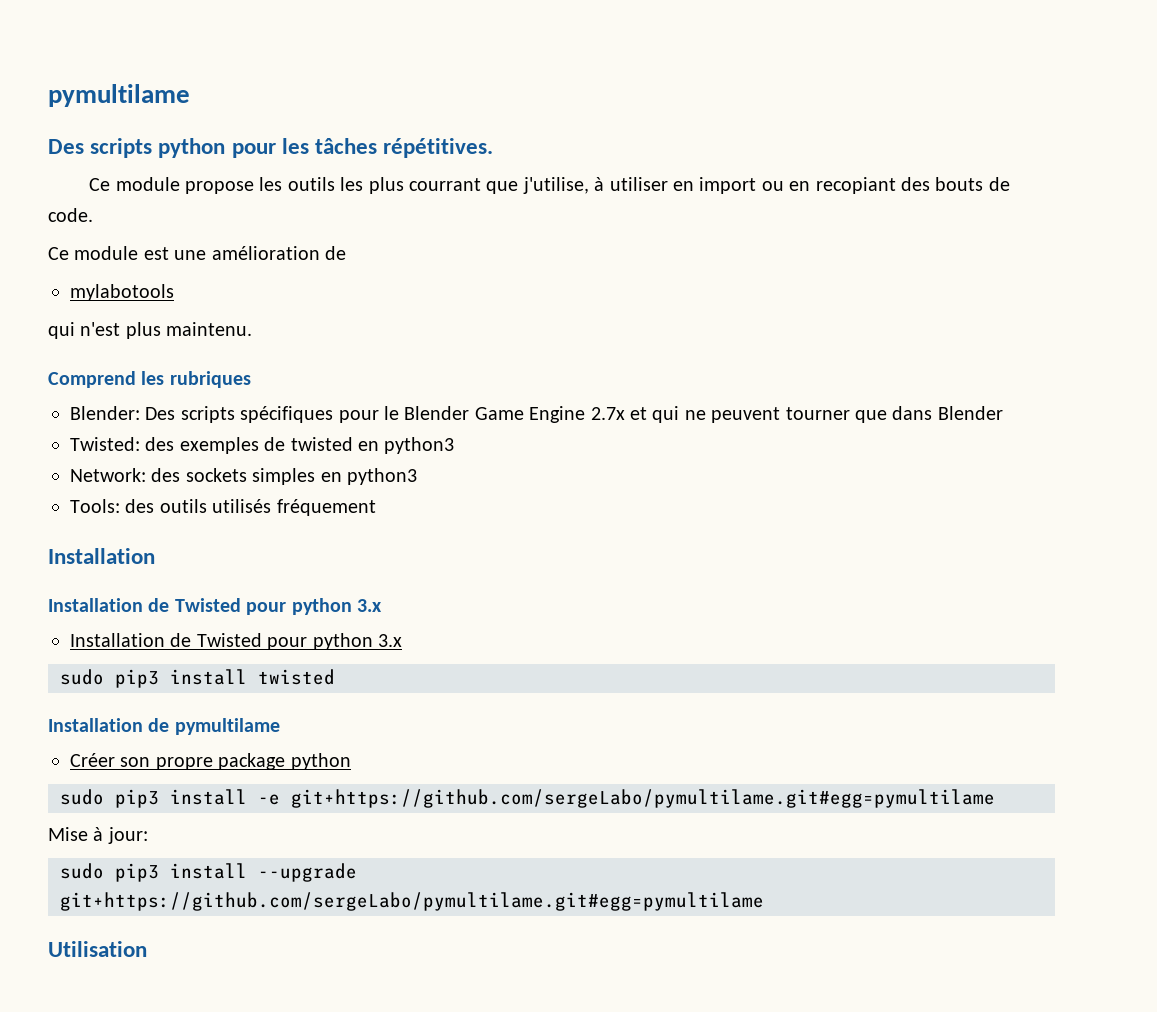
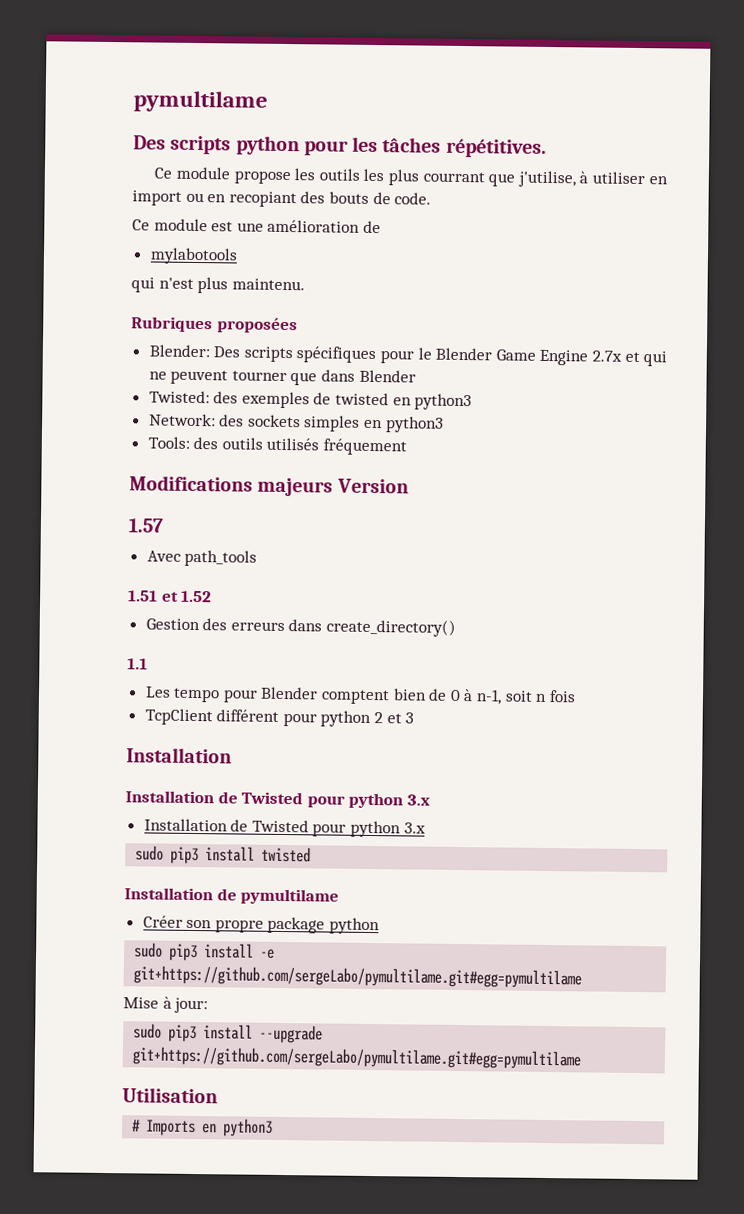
- Comprend les rubriques
+ Rubriques proposées
+ Modifications majeurs Version
+ 1.57
+ Avec path_tools
+ 1.51 et 1.52
+ Gestion des erreurs dans create_directory()
+ 1.1
+ Les tempo pour Blender comptent bien de 0 à n-1, soit n fois
+ TcpClient différent pour python 2 et 3
+ # Imports en python3

